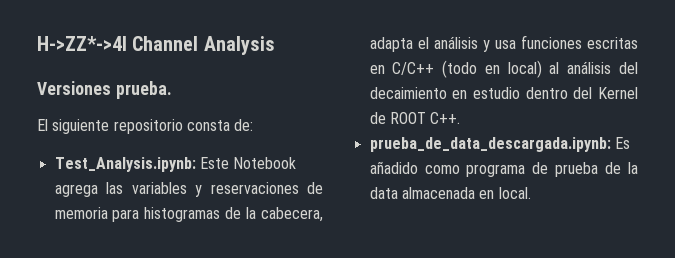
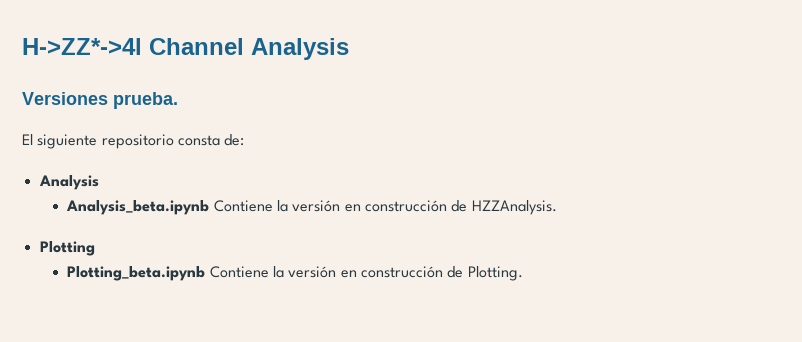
  El siguiente repositorio consta de:
- Test_Analysis.ipynb: Este Notebook agrega las variables y reservaciones de memoria para histogramas de la cabecera, adapta el análisis y usa funciones escritas en C/C++ (todo en local) al análisis del decaimiento en estudio dentro del Kernel de ROOT C++.
- prueba_de_data_descargada.ipynb: Es añadido como programa de prueba de la data almacenada en local.
+ Analysis
+ Analysis_beta.ipynb Contiene la versión en construcción de HZZAnalysis.
+ Plotting
+ Plotting_beta.ipynb Contiene la versión en construcción de Plotting.

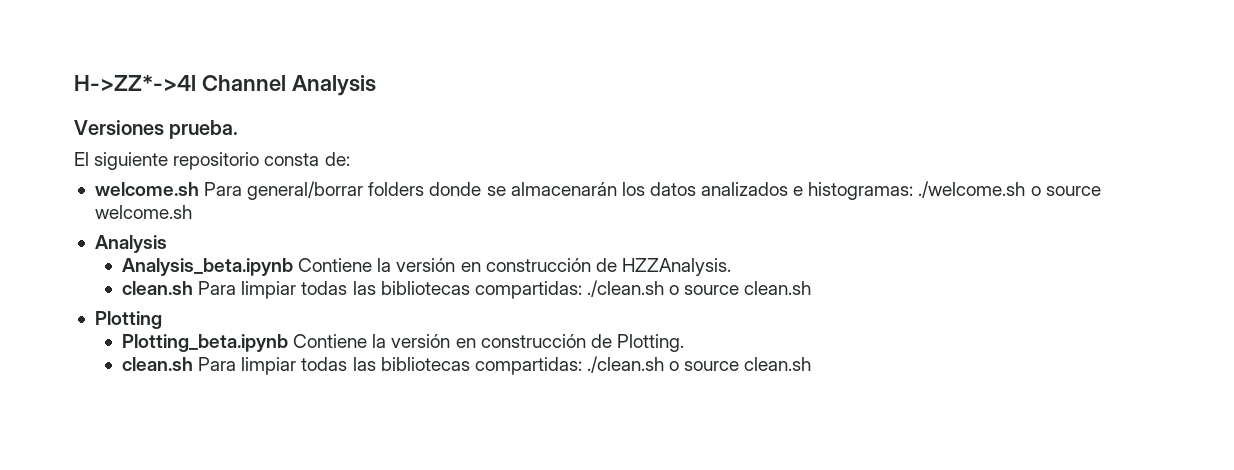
+ welcome.sh Para general/borrar folders donde se almacenarán los datos analizados e histogramas: ./welcome.sh o source welcome.sh
  Analysis_beta.ipynb Contiene la versión en construcción de HZZAnalysis.
+ clean.sh Para limpiar todas las bibliotecas compartidas: ./clean.sh o source clean.sh
  Plotting_beta.ipynb Contiene la versión en construcción de Plotting.
+ clean.sh Para limpiar todas las bibliotecas compartidas: ./clean.sh o source clean.sh

